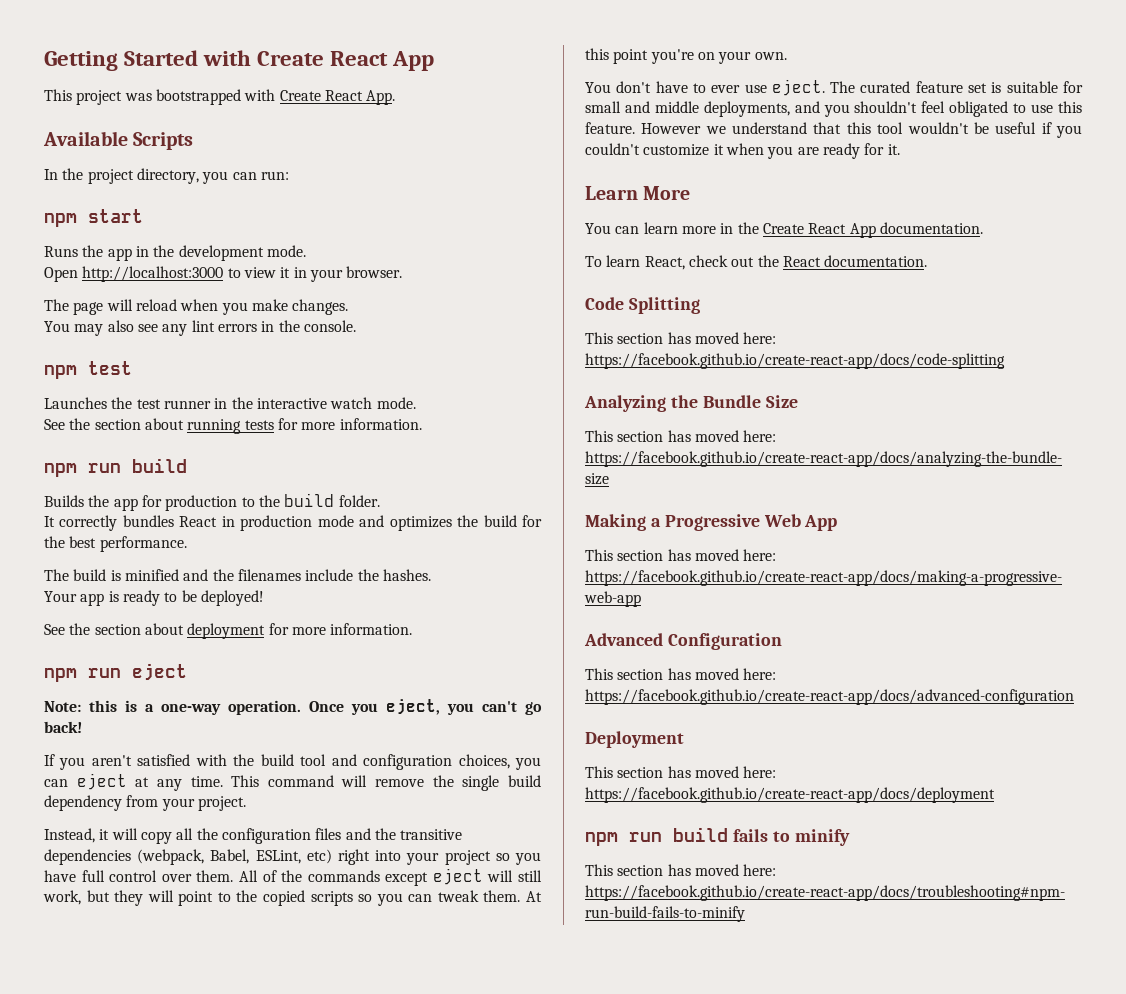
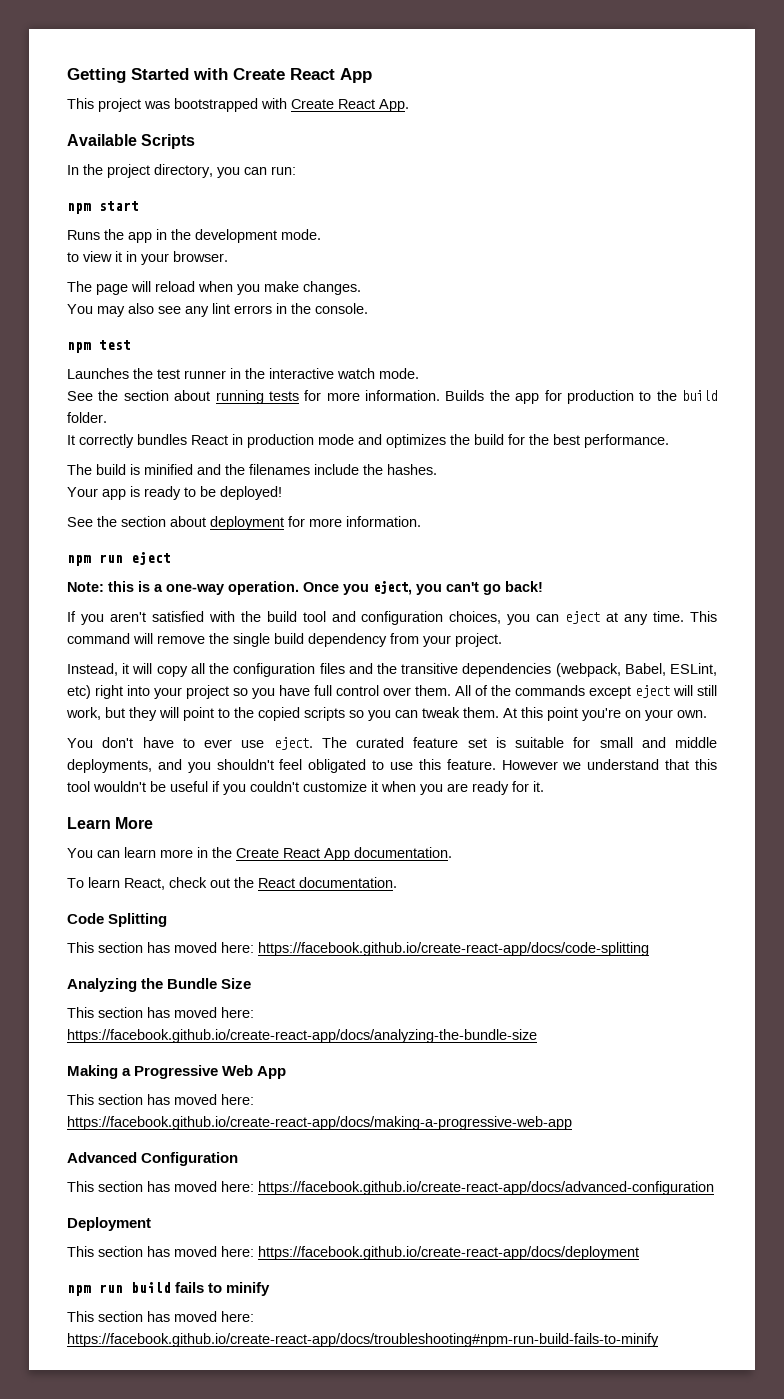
- Open http://localhost:3000 to view it in your browser.
+ to view it in your browser.
- See the section about running tests for more information.
- npm run build
- Builds the app for production to the build folder.
+ See the section about running tests for more information. Builds the app for production to the build folder.

